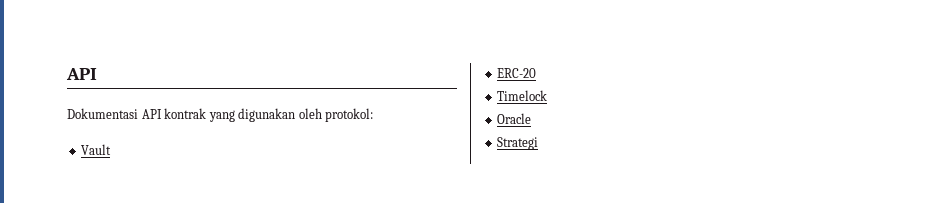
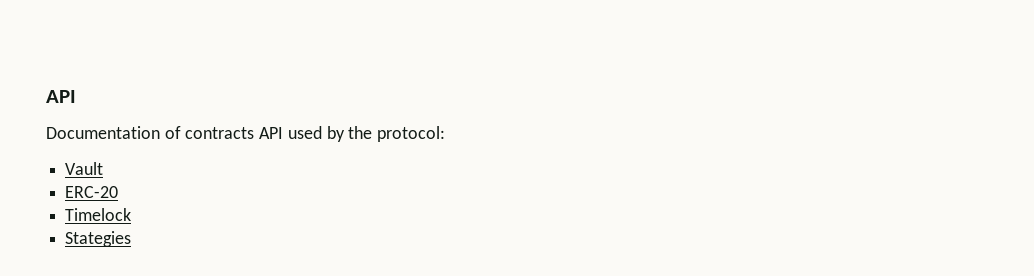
- Dokumentasi API kontrak yang digunakan oleh protokol:
+ Documentation of contracts API used by the protocol:
- Oracle
- Strategi
+ Stategies

